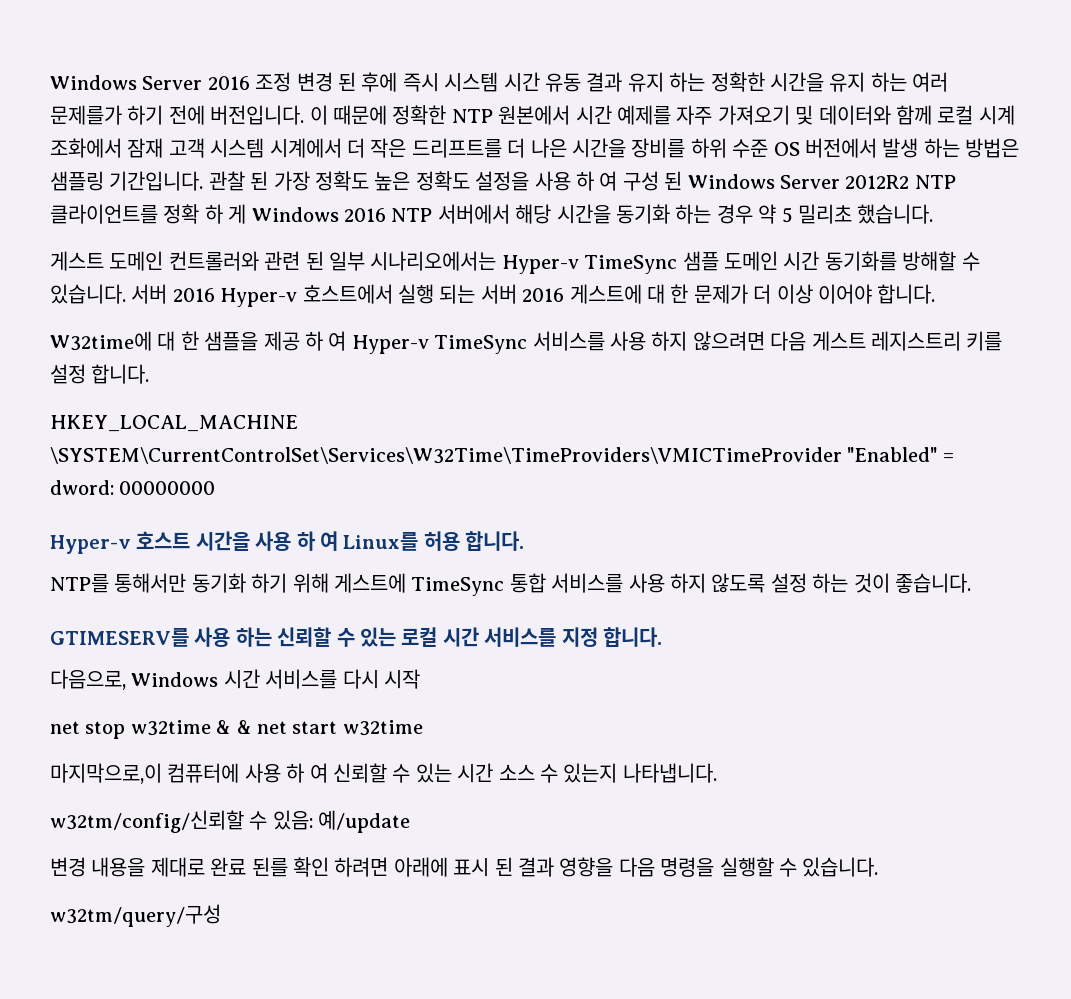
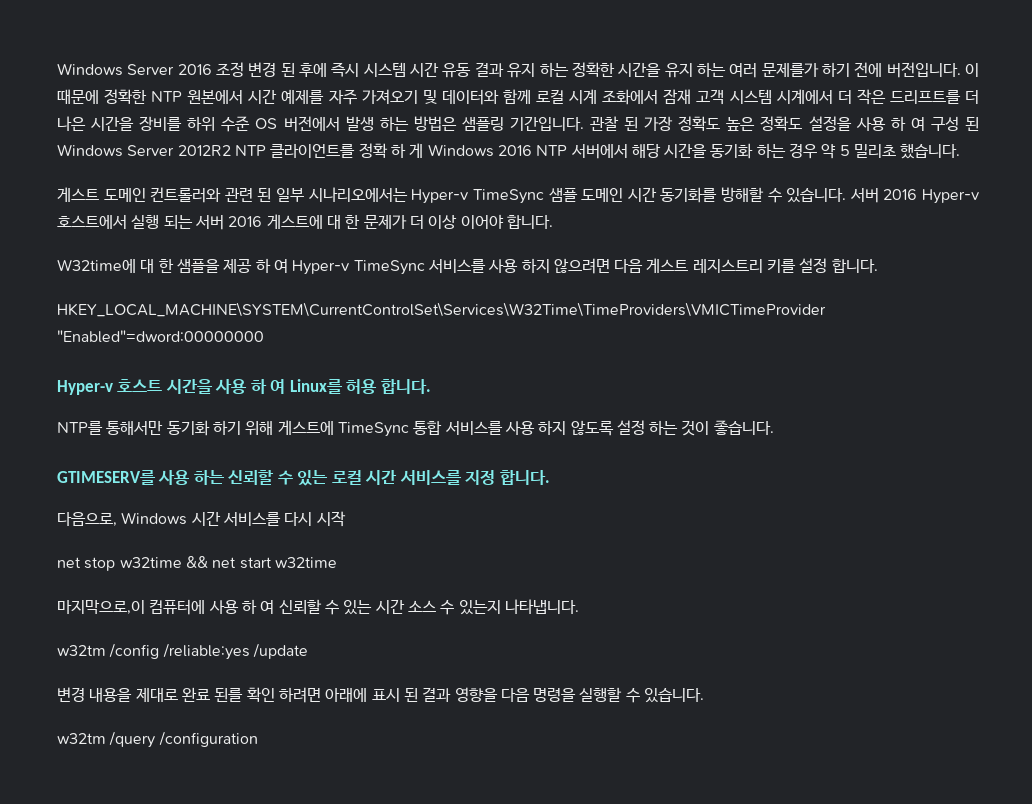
- HKEY_LOCAL_MACHINE \SYSTEM\CurrentControlSet\Services\W32Time\TimeProviders\VMICTimeProvider "Enabled" = dword: 00000000
+ HKEY_LOCAL_MACHINE\SYSTEM\CurrentControlSet\Services\W32Time\TimeProviders\VMICTimeProvider "Enabled"=dword:00000000
- net stop w32time & & net start w32time
+ net stop w32time && net start w32time
- w32tm/config/신뢰할 수 있음: 예/update
+ w32tm /config /reliable:yes /update
- w32tm/query/구성
+ w32tm /query /configuration

